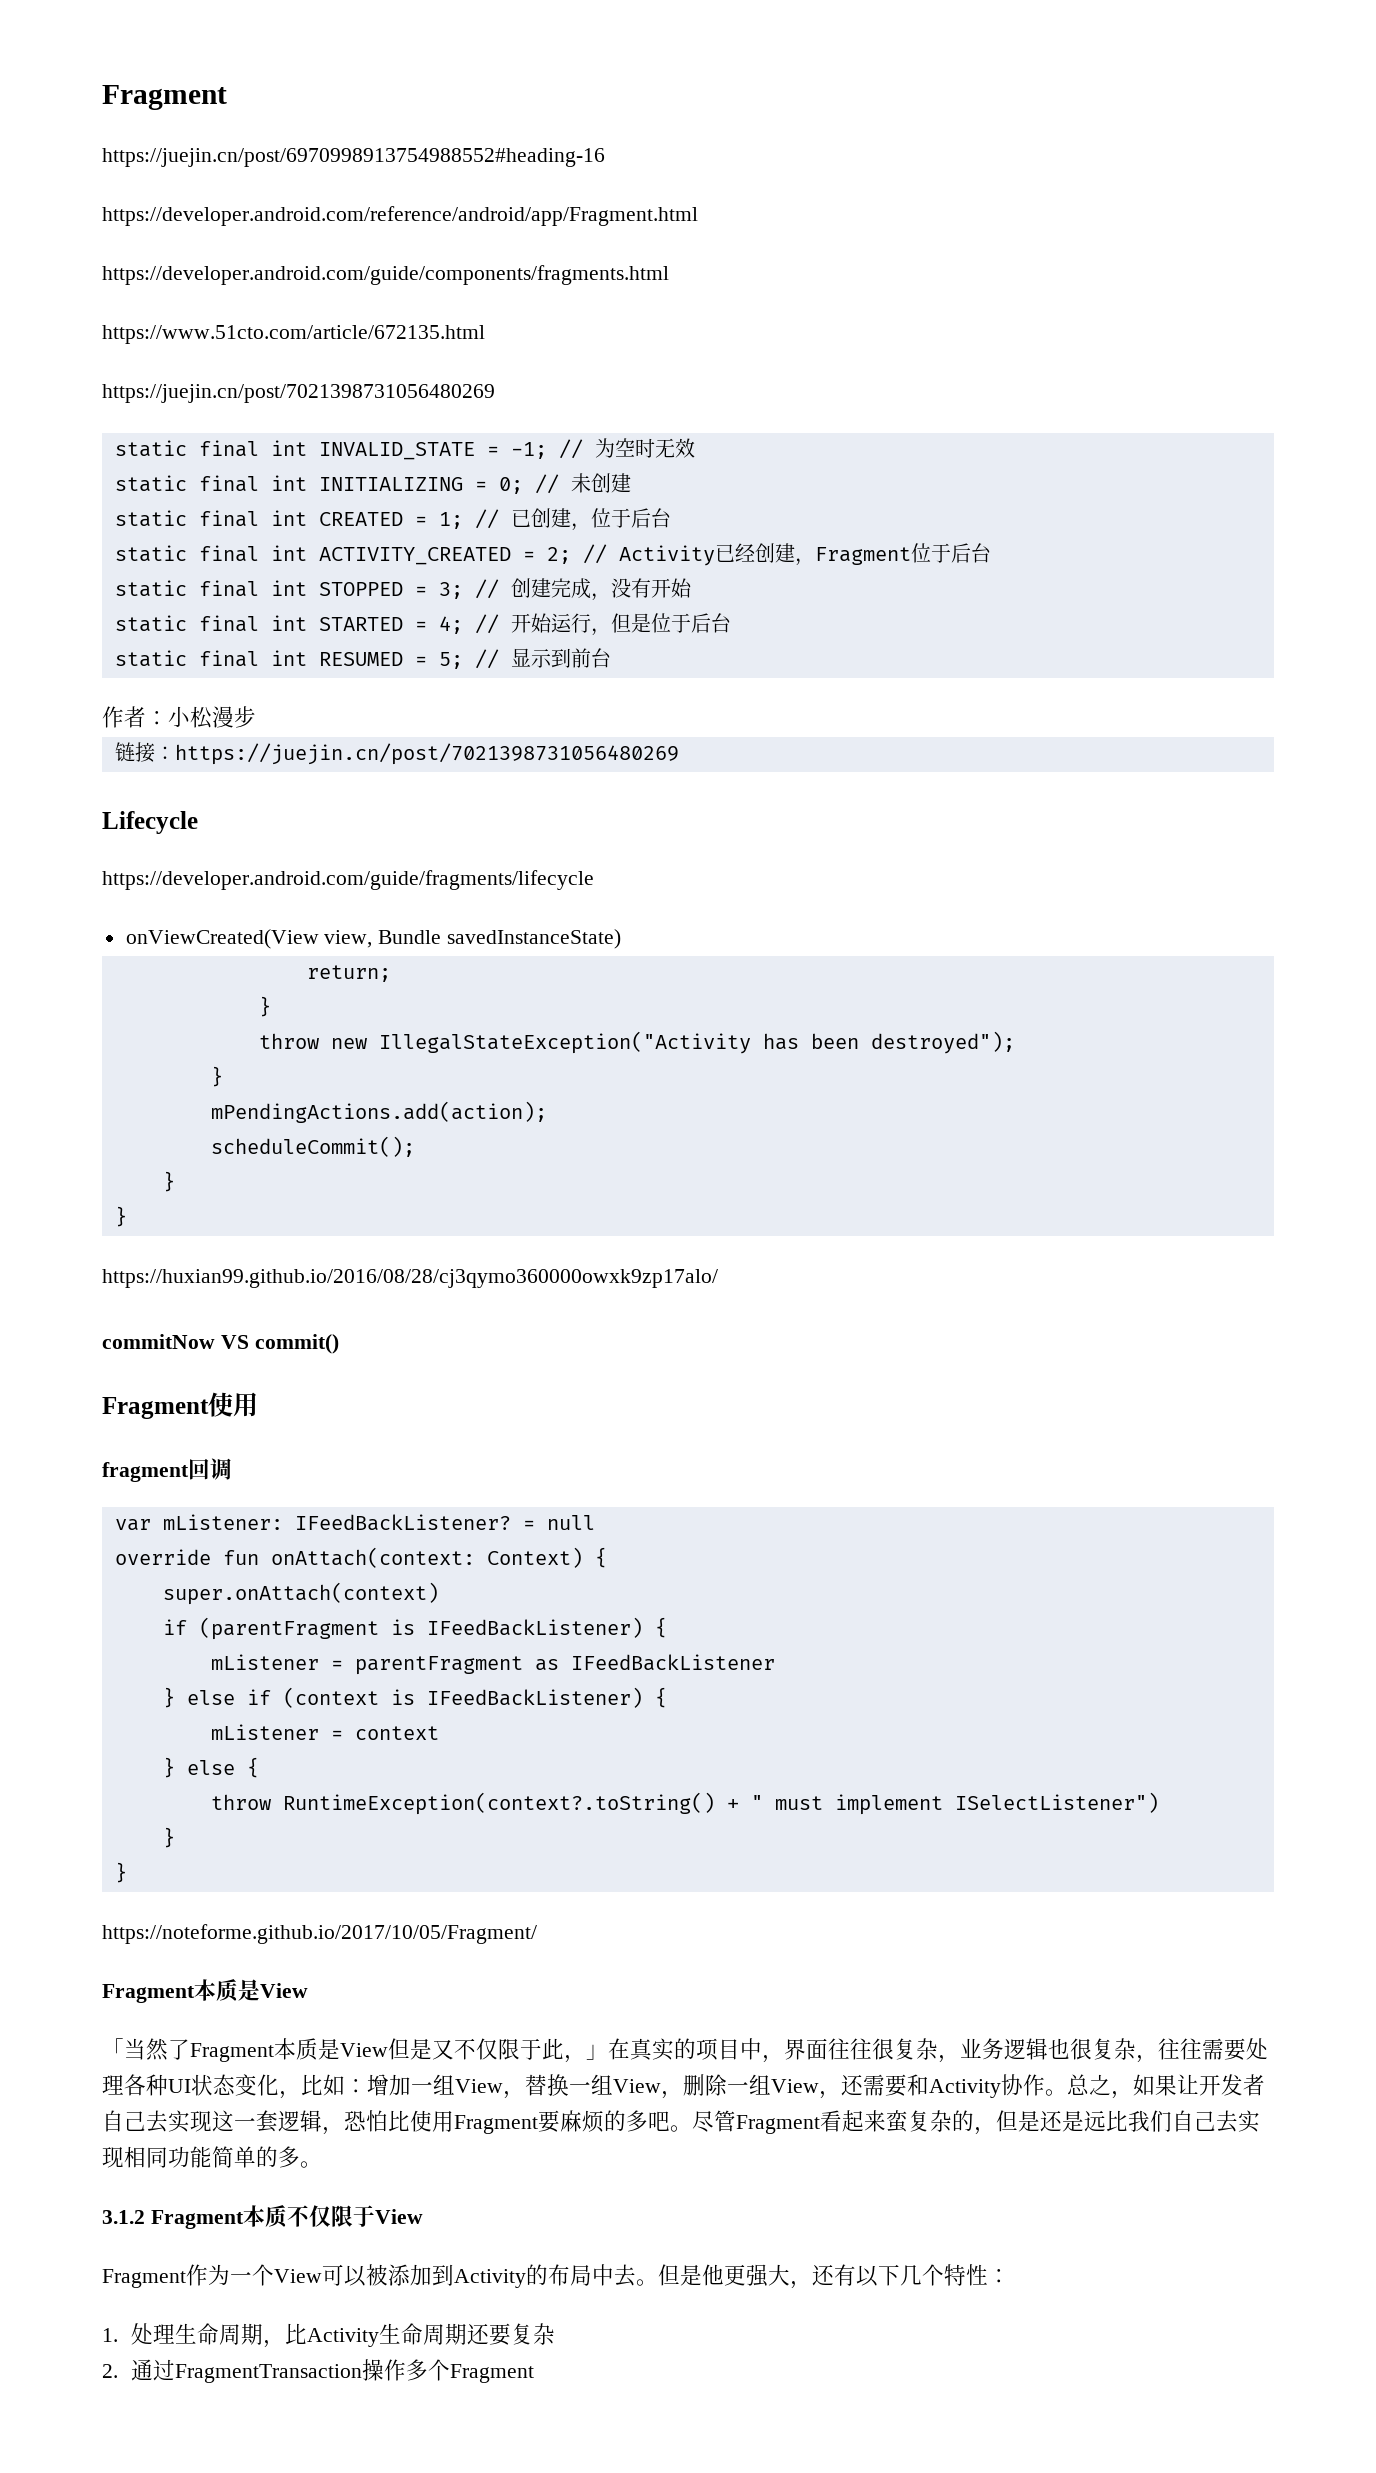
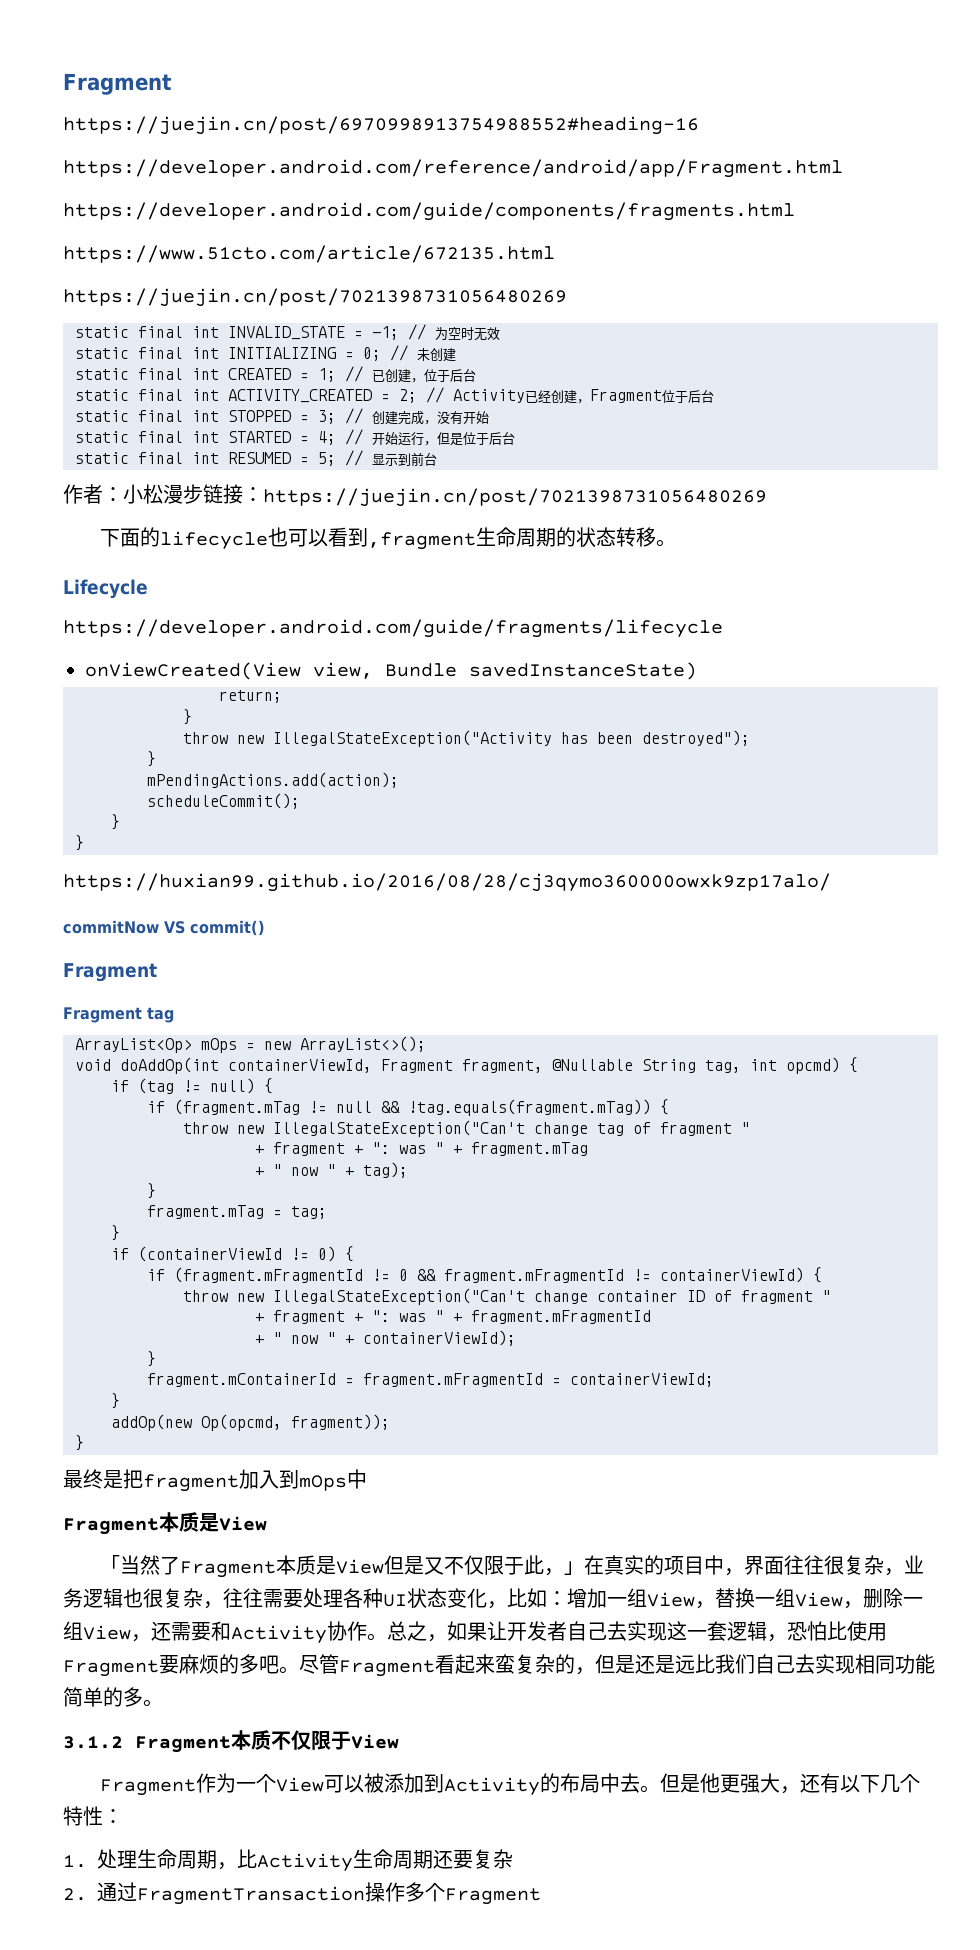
- 作者：小松漫步
- 链接：https://juejin.cn/post/7021398731056480269
+ 作者：小松漫步链接：https://juejin.cn/post/7021398731056480269
+ 下面的lifecycle也可以看到,fragment生命周期的状态转移。
  commitNow VS commit()
- Fragment使用
- fragment回调
- var mListener: IFeedBackListener? = null
- override fun onAttach(context: Context) {
- super.onAttach(context)
- if (parentFragment is IFeedBackListener) {
- mListener = parentFragment as IFeedBackListener
- } else if (context is IFeedBackListener) {
- mListener = context
- } else {
- throw RuntimeException(context?.toString() + " must implement ISelectListener")
+ Fragment
+ Fragment tag
+ ArrayList<Op> mOps = new ArrayList<>();
+ void doAddOp(int containerViewId, Fragment fragment, @Nullable String tag, int opcmd) {
+ if (tag != null) {
+ if (fragment.mTag != null && !tag.equals(fragment.mTag)) {
+ throw new IllegalStateException("Can't change tag of fragment "
+ + fragment + ": was " + fragment.mTag
+ + " now " + tag);
  }
+ fragment.mTag = tag;
  }
- https://noteforme.github.io/2017/10/05/Fragment/
+ if (containerViewId != 0) {
+ if (fragment.mFragmentId != 0 && fragment.mFragmentId != containerViewId) {
+ throw new IllegalStateException("Can't change container ID of fragment "
+ + fragment + ": was " + fragment.mFragmentId
+ + " now " + containerViewId);
+ }
+ fragment.mContainerId = fragment.mFragmentId = containerViewId;
+ }
+ addOp(new Op(opcmd, fragment));
+ }
+ 最终是把fragment加入到mOps中

